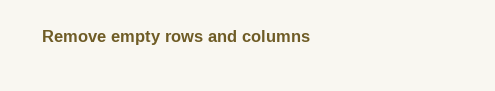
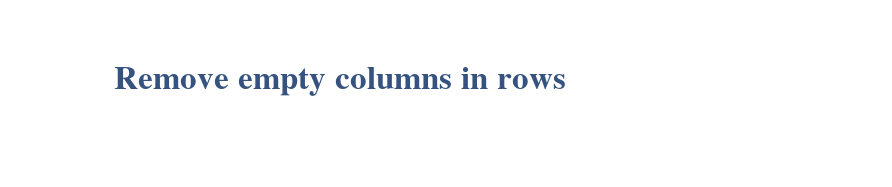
- Remove empty rows and columns
+ Remove empty columns in rows

